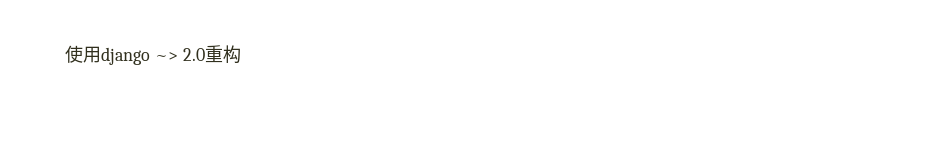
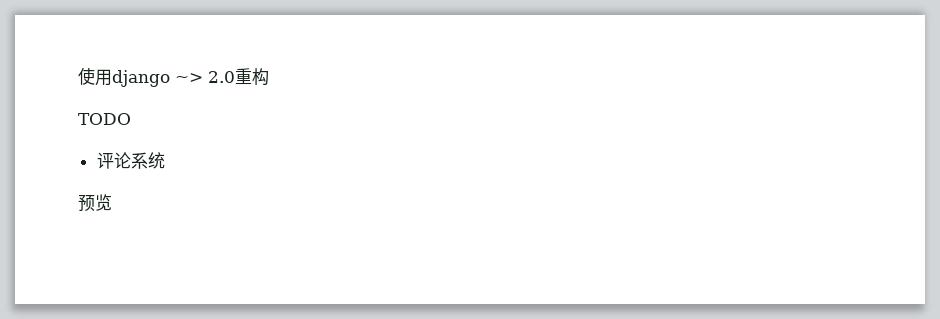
+ TODO
+ 评论系统
+ 预览

